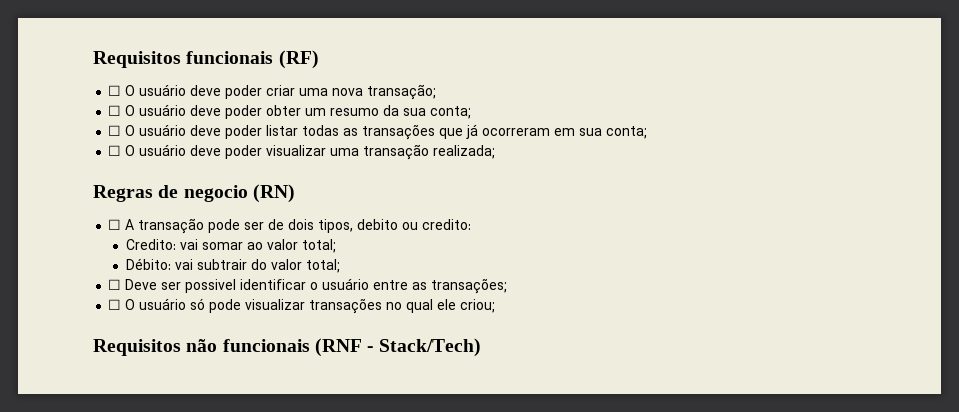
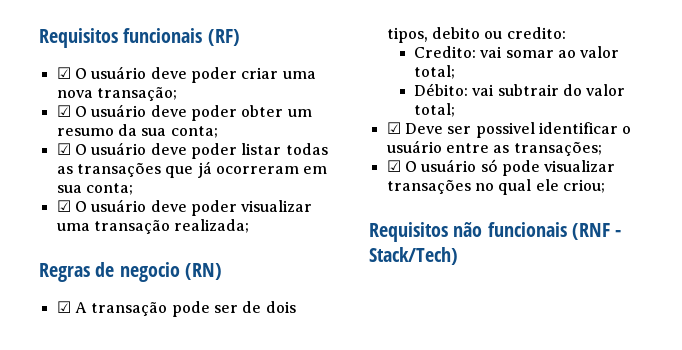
- ☐ O usuário deve poder criar uma nova transação;
+ ☑ O usuário deve poder criar uma nova transação;
- ☐ O usuário deve poder obter um resumo da sua conta;
+ ☑ O usuário deve poder obter um resumo da sua conta;
- ☐ O usuário deve poder listar todas as transações que já ocorreram em sua conta;
+ ☑ O usuário deve poder listar todas as transações que já ocorreram em sua conta;
- ☐ O usuário deve poder visualizar uma transação realizada;
+ ☑ O usuário deve poder visualizar uma transação realizada;
- ☐ A transação pode ser de dois tipos, debito ou credito:
+ ☑ A transação pode ser de dois tipos, debito ou credito:
- ☐ Deve ser possivel identificar o usuário entre as transações;
+ ☑ Deve ser possivel identificar o usuário entre as transações;
- ☐ O usuário só pode visualizar transações no qual ele criou;
+ ☑ O usuário só pode visualizar transações no qual ele criou;

